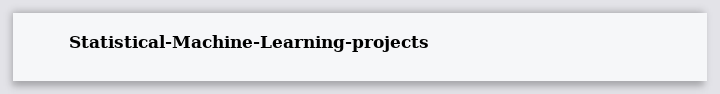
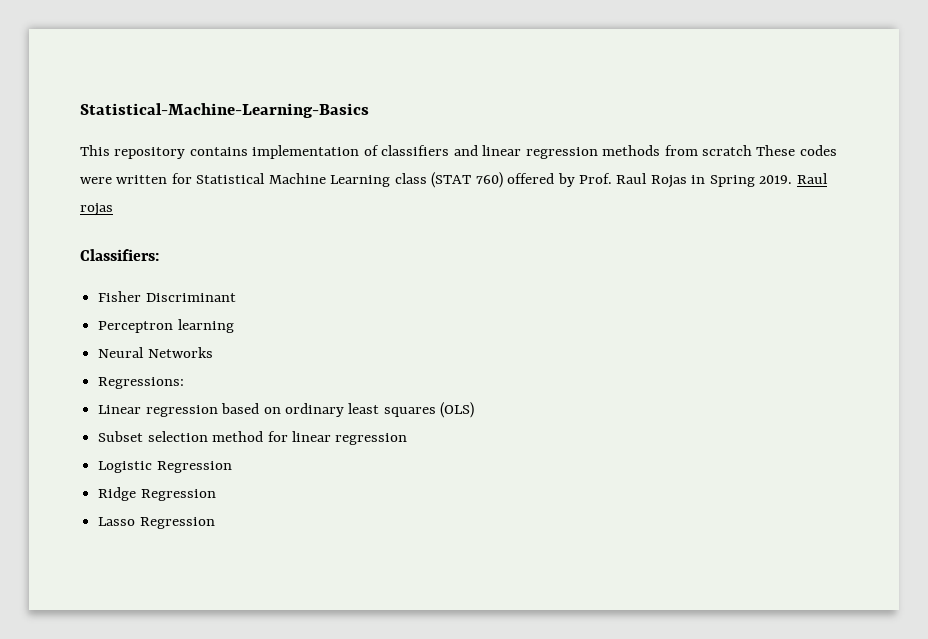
- Statistical-Machine-Learning-projects
+ Statistical-Machine-Learning-Basics
+ This repository contains implementation of classifiers and linear regression methods from scratch These codes were written for Statistical Machine Learning class (STAT 760) offered by Prof. Raul Rojas in Spring 2019. Raul rojas
+ Classifiers:
+ Fisher Discriminant
+ Perceptron learning
+ Neural Networks
+ Regressions:
+ Linear regression based on ordinary least squares (OLS)
+ Subset selection method for linear regression
+ Logistic Regression
+ Ridge Regression
+ Lasso Regression

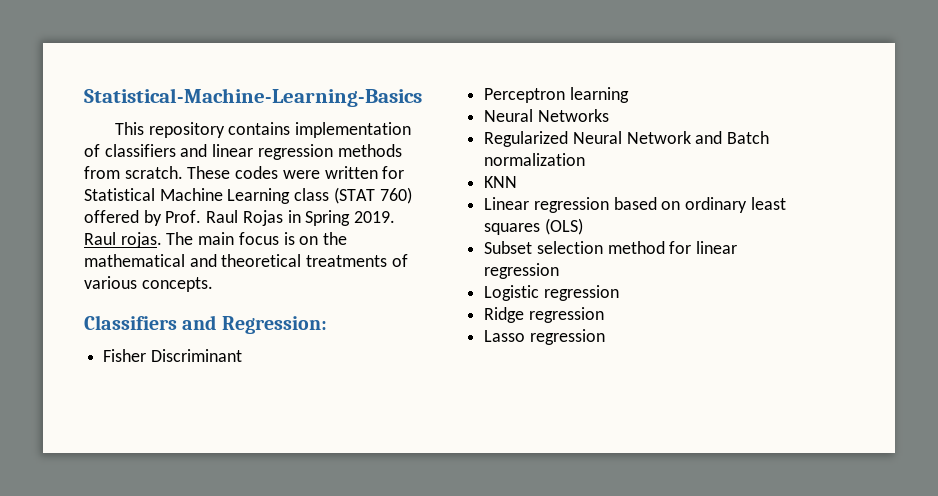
- This repository contains implementation of classifiers and linear regression methods from scratch These codes were written for Statistical Machine Learning class (STAT 760) offered by Prof. Raul Rojas in Spring 2019.
+ This repository contains implementation of classifiers and linear regression methods from scratch. These codes were written for Statistical Machine Learning class (STAT 760) offered by Prof. Raul Rojas in Spring 2019.
- Raul rojas
- Classifiers:
+ Raul rojas. The main focus is on the mathematical and theoretical treatments of various concepts.
+ Classifiers and Regression:
- Regressions:
+ Regularized Neural Network and Batch normalization
+ KNN
- Logistic Regression
+ Logistic regression
- Ridge Regression
+ Ridge regression
- Lasso Regression
+ Lasso regression

